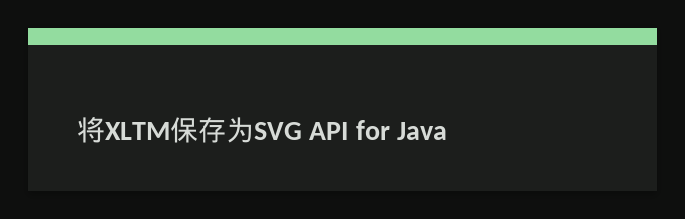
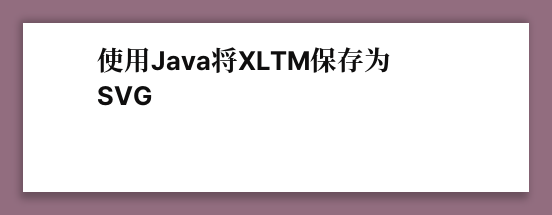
- 将XLTM保存为SVG API for Java
+ 使用Java将XLTM保存为SVG

